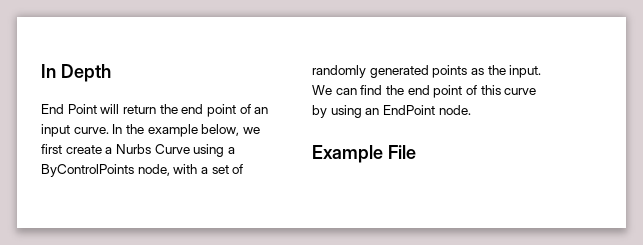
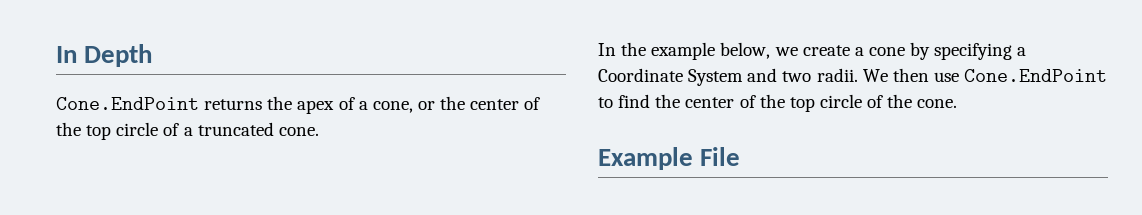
- End Point will return the end point of an input curve. In the example below, we first create a Nurbs Curve using a ByControlPoints node, with a set of randomly generated points as the input. We can find the end point of this curve by using an EndPoint node.
+ Cone.EndPoint returns the apex of a cone, or the center of the top circle of a truncated cone.
+ In the example below, we create a cone by specifying a Coordinate System and two radii. We then use Cone.EndPoint to find the center of the top circle of the cone.

